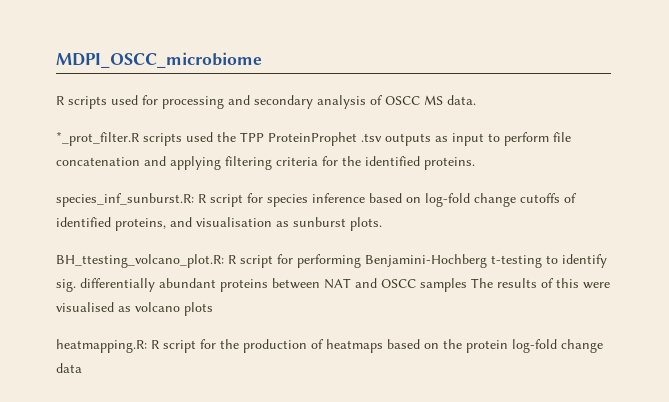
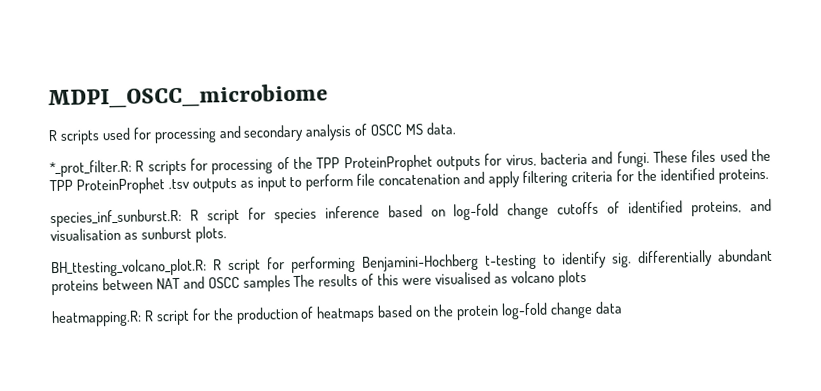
- *_prot_filter.R scripts used the TPP ProteinProphet .tsv outputs as input to perform file concatenation and applying filtering criteria for the identified proteins.
+ *_prot_filter.R: R scripts for processing of the TPP ProteinProphet outputs for virus, bacteria and fungi. These files used the TPP ProteinProphet .tsv outputs as input to perform file concatenation and apply filtering criteria for the identified proteins.

